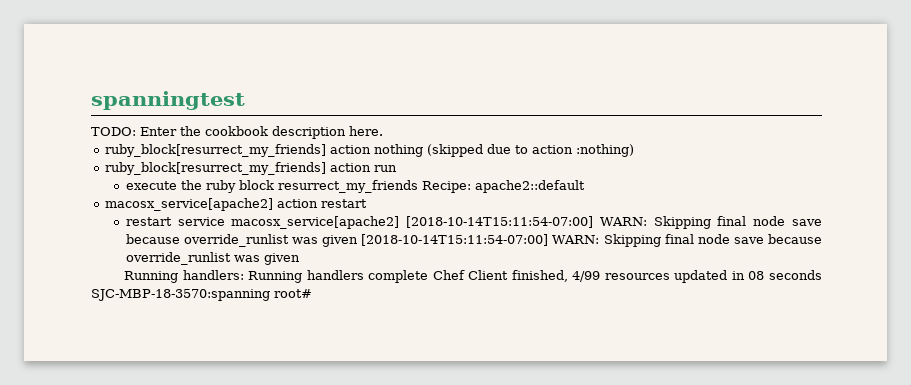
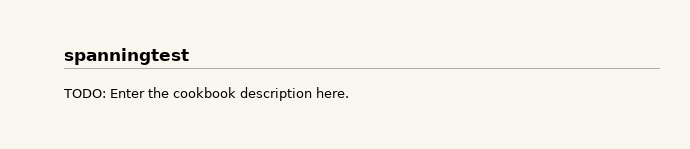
- ruby_block[resurrect_my_friends] action nothing (skipped due to action :nothing)
- ruby_block[resurrect_my_friends] action run
- execute the ruby block resurrect_my_friends Recipe: apache2::default
- macosx_service[apache2] action restart
- restart service macosx_service[apache2] [2018-10-14T15:11:54-07:00] WARN: Skipping final node save because override_runlist was given [2018-10-14T15:11:54-07:00] WARN: Skipping final node save because override_runlist was given
- Running handlers: Running handlers complete Chef Client finished, 4/99 resources updated in 08 seconds SJC-MBP-18-3570:spanning root#

